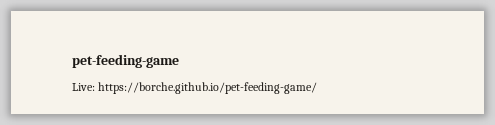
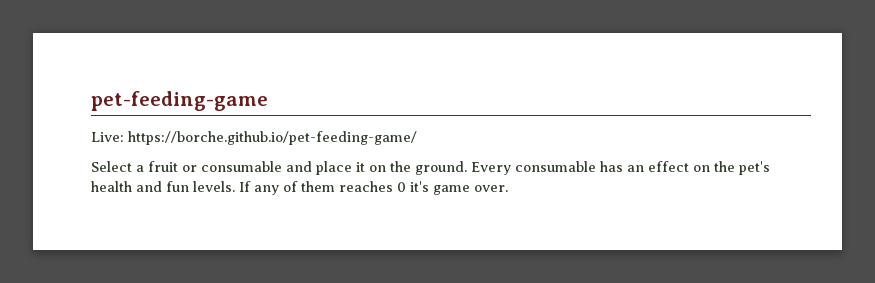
+ Select a fruit or consumable and place it on the ground. Every consumable has an effect on the pet's health and fun levels. If any of them reaches 0 it's game over.

